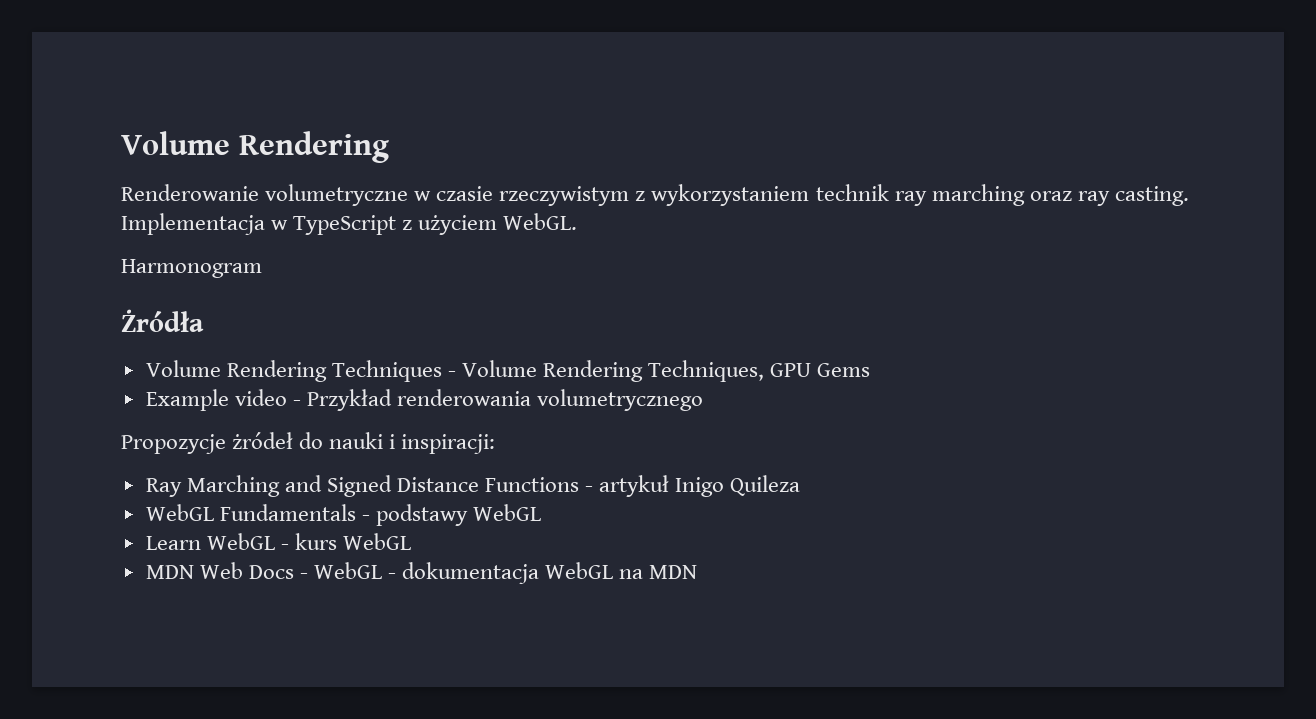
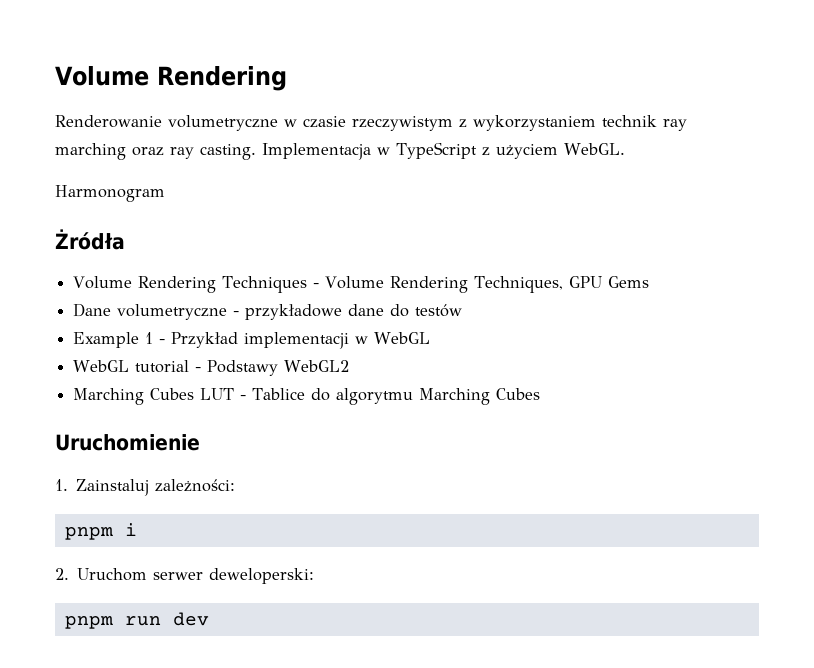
+ Dane volumetryczne - przykładowe dane do testów
- Example video - Przykład renderowania volumetrycznego
- Propozycje żródeł do nauki i inspiracji:
- Ray Marching and Signed Distance Functions - artykuł Inigo Quileza
- WebGL Fundamentals - podstawy WebGL
- Learn WebGL - kurs WebGL
- MDN Web Docs - WebGL - dokumentacja WebGL na MDN
+ Example 1 - Przykład implementacji w WebGL
+ WebGL tutorial - Podstawy WebGL2
+ Marching Cubes LUT - Tablice do algorytmu Marching Cubes
+ Uruchomienie
+ 1. Zainstaluj zależności:
+ pnpm i
+ 2. Uruchom serwer deweloperski:
+ pnpm run dev

